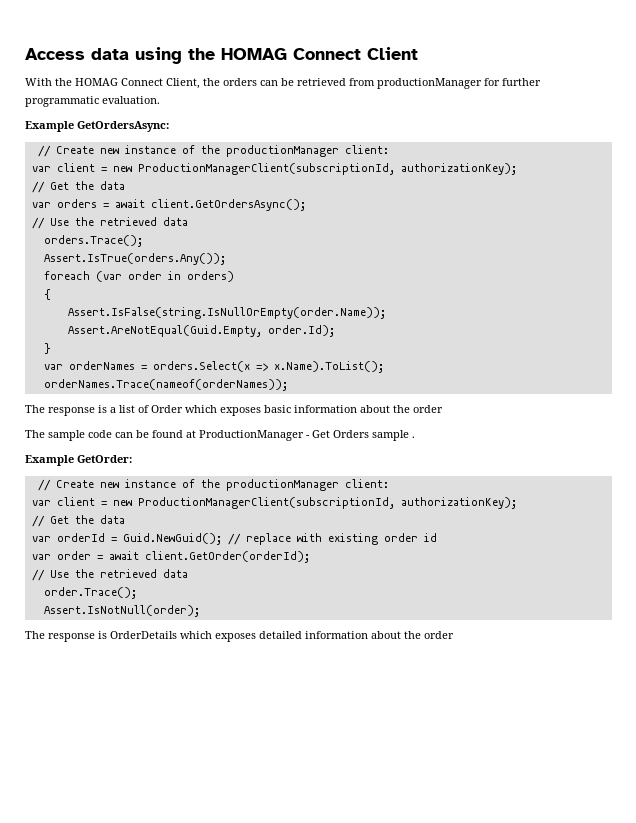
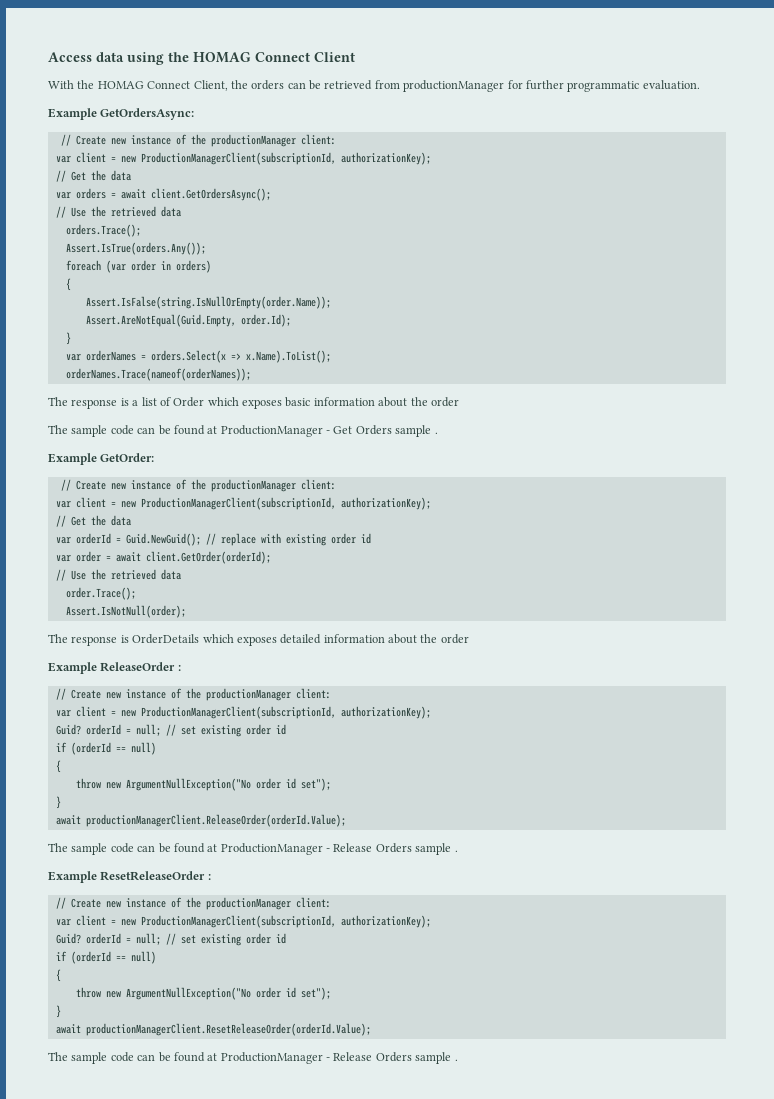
+ Example ReleaseOrder :
+ // Create new instance of the productionManager client:
+ var client = new ProductionManagerClient(subscriptionId, authorizationKey);
+ Guid? orderId = null; // set existing order id
+ if (orderId == null)
+ {
+ throw new ArgumentNullException("No order id set");
+ }
+ await productionManagerClient.ReleaseOrder(orderId.Value);
+ The sample code can be found at ProductionManager - Release Orders sample .
+ Example ResetReleaseOrder :
+ // Create new instance of the productionManager client:
+ var client = new ProductionManagerClient(subscriptionId, authorizationKey);
+ Guid? orderId = null; // set existing order id
+ if (orderId == null)
+ {
+ throw new ArgumentNullException("No order id set");
+ }
+ await productionManagerClient.ResetReleaseOrder(orderId.Value);
+ The sample code can be found at ProductionManager - Release Orders sample .

